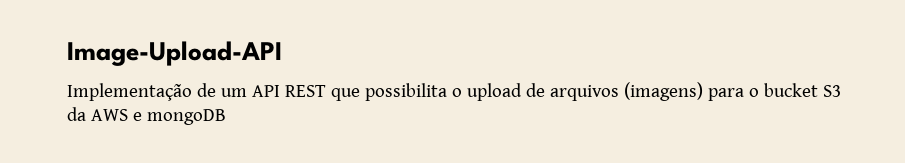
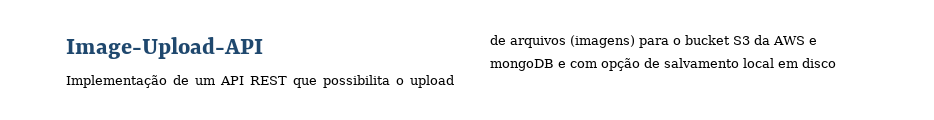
- Implementação de um API REST que possibilita o upload de arquivos (imagens) para o bucket S3 da AWS e mongoDB
+ Implementação de um API REST que possibilita o upload de arquivos (imagens) para o bucket S3 da AWS e mongoDB e com opção de salvamento local em disco

